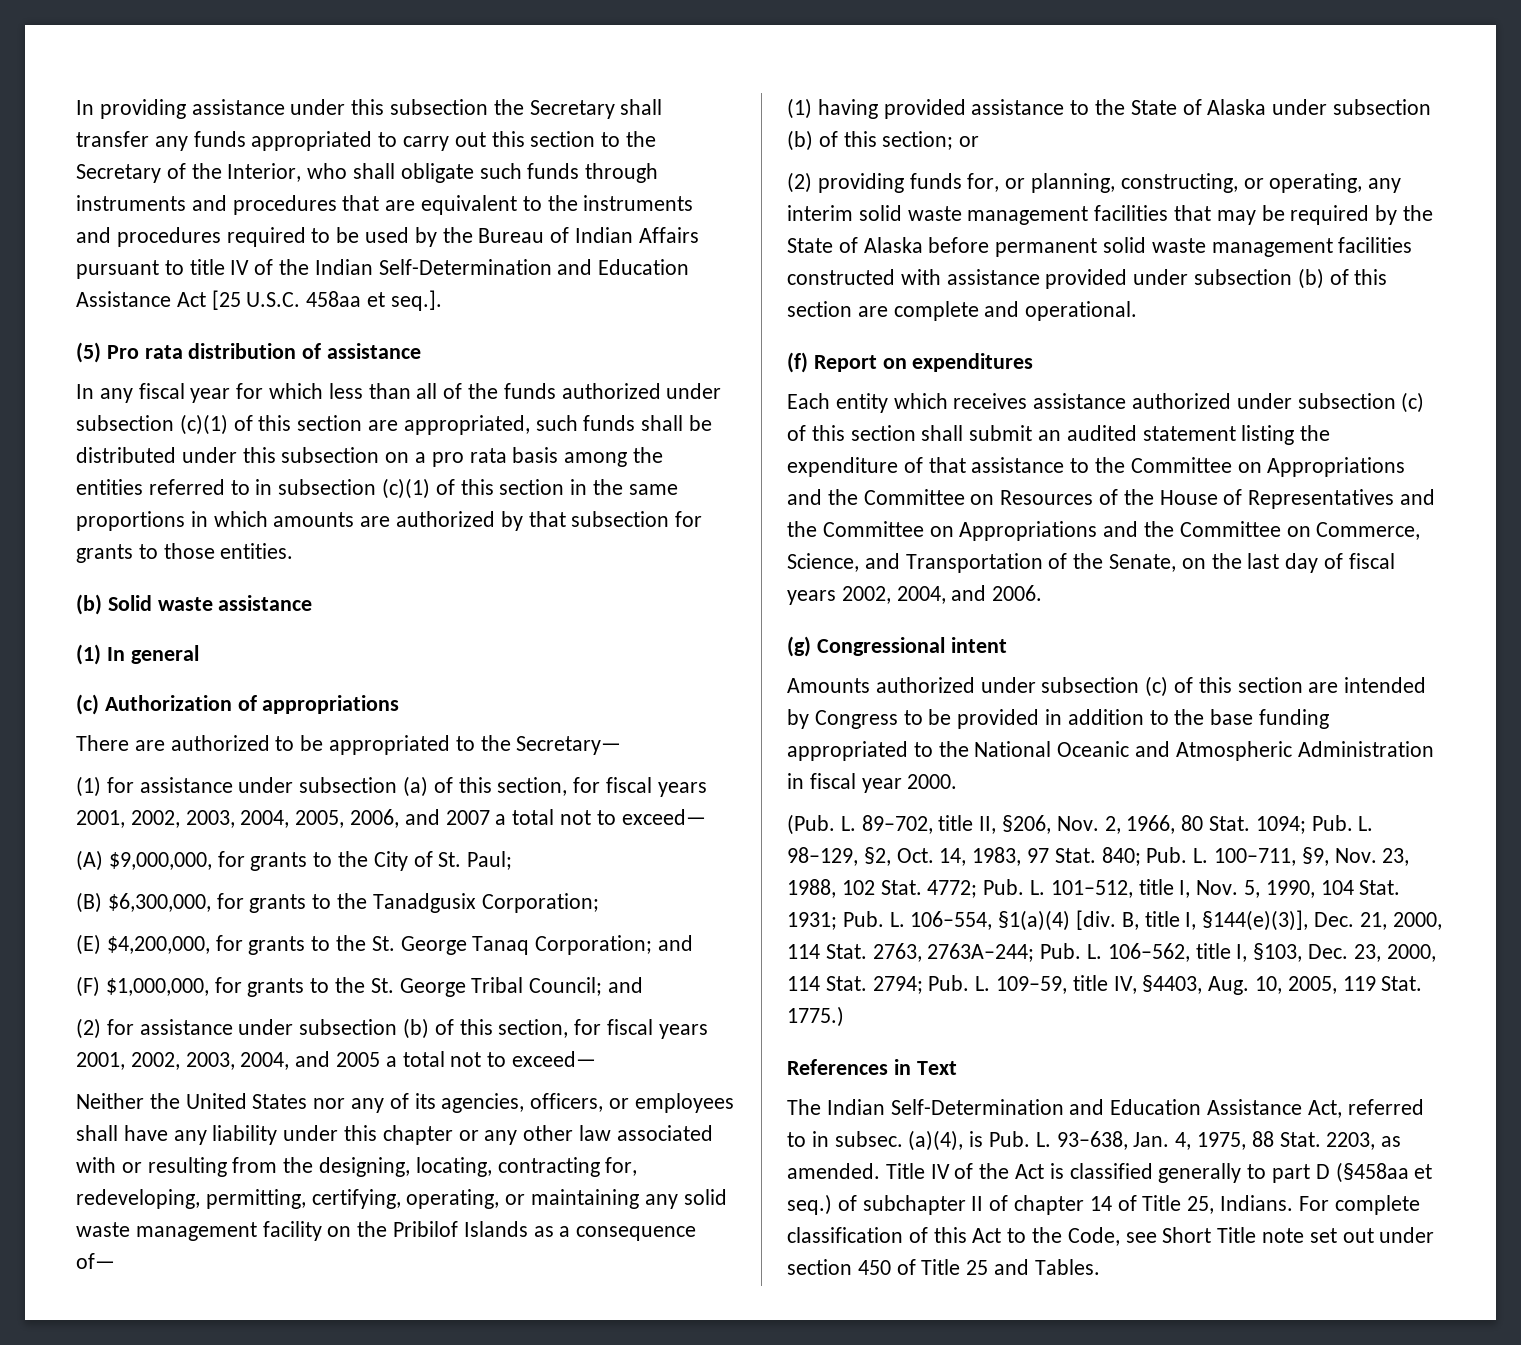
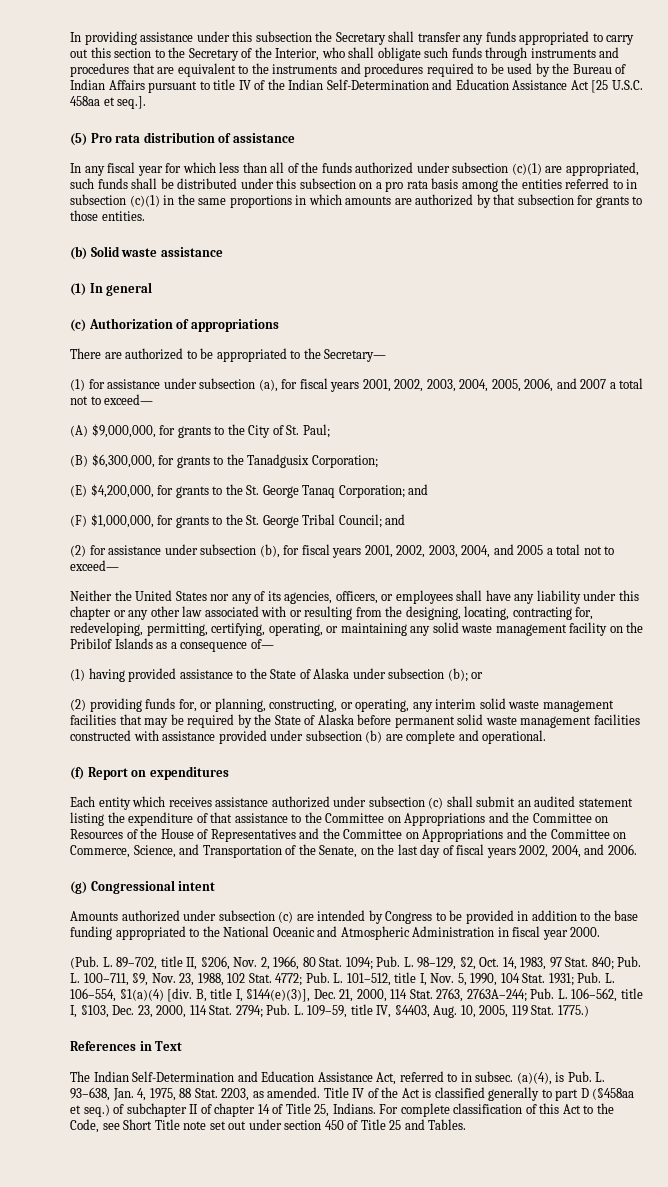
- In any fiscal year for which less than all of the funds authorized under subsection (c)(1) of this section are appropriated, such funds shall be distributed under this subsection on a pro rata basis among the entities referred to in subsection (c)(1) of this section in the same proportions in which amounts are authorized by that subsection for grants to those entities.
+ In any fiscal year for which less than all of the funds authorized under subsection (c)(1) are appropriated, such funds shall be distributed under this subsection on a pro rata basis among the entities referred to in subsection (c)(1) in the same proportions in which amounts are authorized by that subsection for grants to those entities.
- (1) for assistance under subsection (a) of this section, for fiscal years 2001, 2002, 2003, 2004, 2005, 2006, and 2007 a total not to exceed—
+ (1) for assistance under subsection (a), for fiscal years 2001, 2002, 2003, 2004, 2005, 2006, and 2007 a total not to exceed—
- (2) for assistance under subsection (b) of this section, for fiscal years 2001, 2002, 2003, 2004, and 2005 a total not to exceed—
+ (2) for assistance under subsection (b), for fiscal years 2001, 2002, 2003, 2004, and 2005 a total not to exceed—
- (1) having provided assistance to the State of Alaska under subsection (b) of this section; or
+ (1) having provided assistance to the State of Alaska under subsection (b); or
- (2) providing funds for, or planning, constructing, or operating, any interim solid waste management facilities that may be required by the State of Alaska before permanent solid waste management facilities constructed with assistance provided under subsection (b) of this section are complete and operational.
+ (2) providing funds for, or planning, constructing, or operating, any interim solid waste management facilities that may be required by the State of Alaska before permanent solid waste management facilities constructed with assistance provided under subsection (b) are complete and operational.
- Each entity which receives assistance authorized under subsection (c) of this section shall submit an audited statement listing the expenditure of that assistance to the Committee on Appropriations and the Committee on Resources of the House of Representatives and the Committee on Appropriations and the Committee on Commerce, Science, and Transportation of the Senate, on the last day of fiscal years 2002, 2004, and 2006.
+ Each entity which receives assistance authorized under subsection (c) shall submit an audited statement listing the expenditure of that assistance to the Committee on Appropriations and the Committee on Resources of the House of Representatives and the Committee on Appropriations and the Committee on Commerce, Science, and Transportation of the Senate, on the last day of fiscal years 2002, 2004, and 2006.
- Amounts authorized under subsection (c) of this section are intended by Congress to be provided in addition to the base funding appropriated to the National Oceanic and Atmospheric Administration in fiscal year 2000.
+ Amounts authorized under subsection (c) are intended by Congress to be provided in addition to the base funding appropriated to the National Oceanic and Atmospheric Administration in fiscal year 2000.

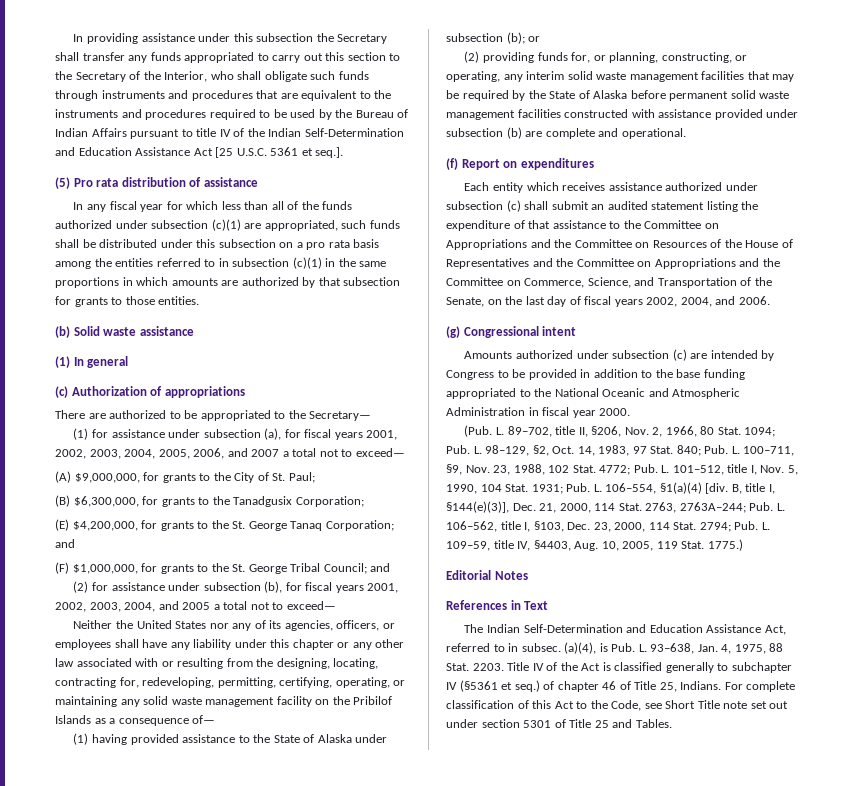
- In providing assistance under this subsection the Secretary shall transfer any funds appropriated to carry out this section to the Secretary of the Interior, who shall obligate such funds through instruments and procedures that are equivalent to the instruments and procedures required to be used by the Bureau of Indian Affairs pursuant to title IV of the Indian Self-Determination and Education Assistance Act [25 U.S.C. 458aa et seq.].
+ In providing assistance under this subsection the Secretary shall transfer any funds appropriated to carry out this section to the Secretary of the Interior, who shall obligate such funds through instruments and procedures that are equivalent to the instruments and procedures required to be used by the Bureau of Indian Affairs pursuant to title IV of the Indian Self-Determination and Education Assistance Act [25 U.S.C. 5361 et seq.].
+ Editorial Notes
- 2203, as amended.
+ 2203.
- Title IV of the Act is classified generally to part D (§458aa et seq.) of subchapter II of chapter 14 of Title 25, Indians.
+ Title IV of the Act is classified generally to subchapter IV (§5361 et seq.) of chapter 46 of Title 25, Indians.
- For complete classification of this Act to the Code, see Short Title note set out under section 450 of Title 25 and Tables.
+ For complete classification of this Act to the Code, see Short Title note set out under section 5301 of Title 25 and Tables.

